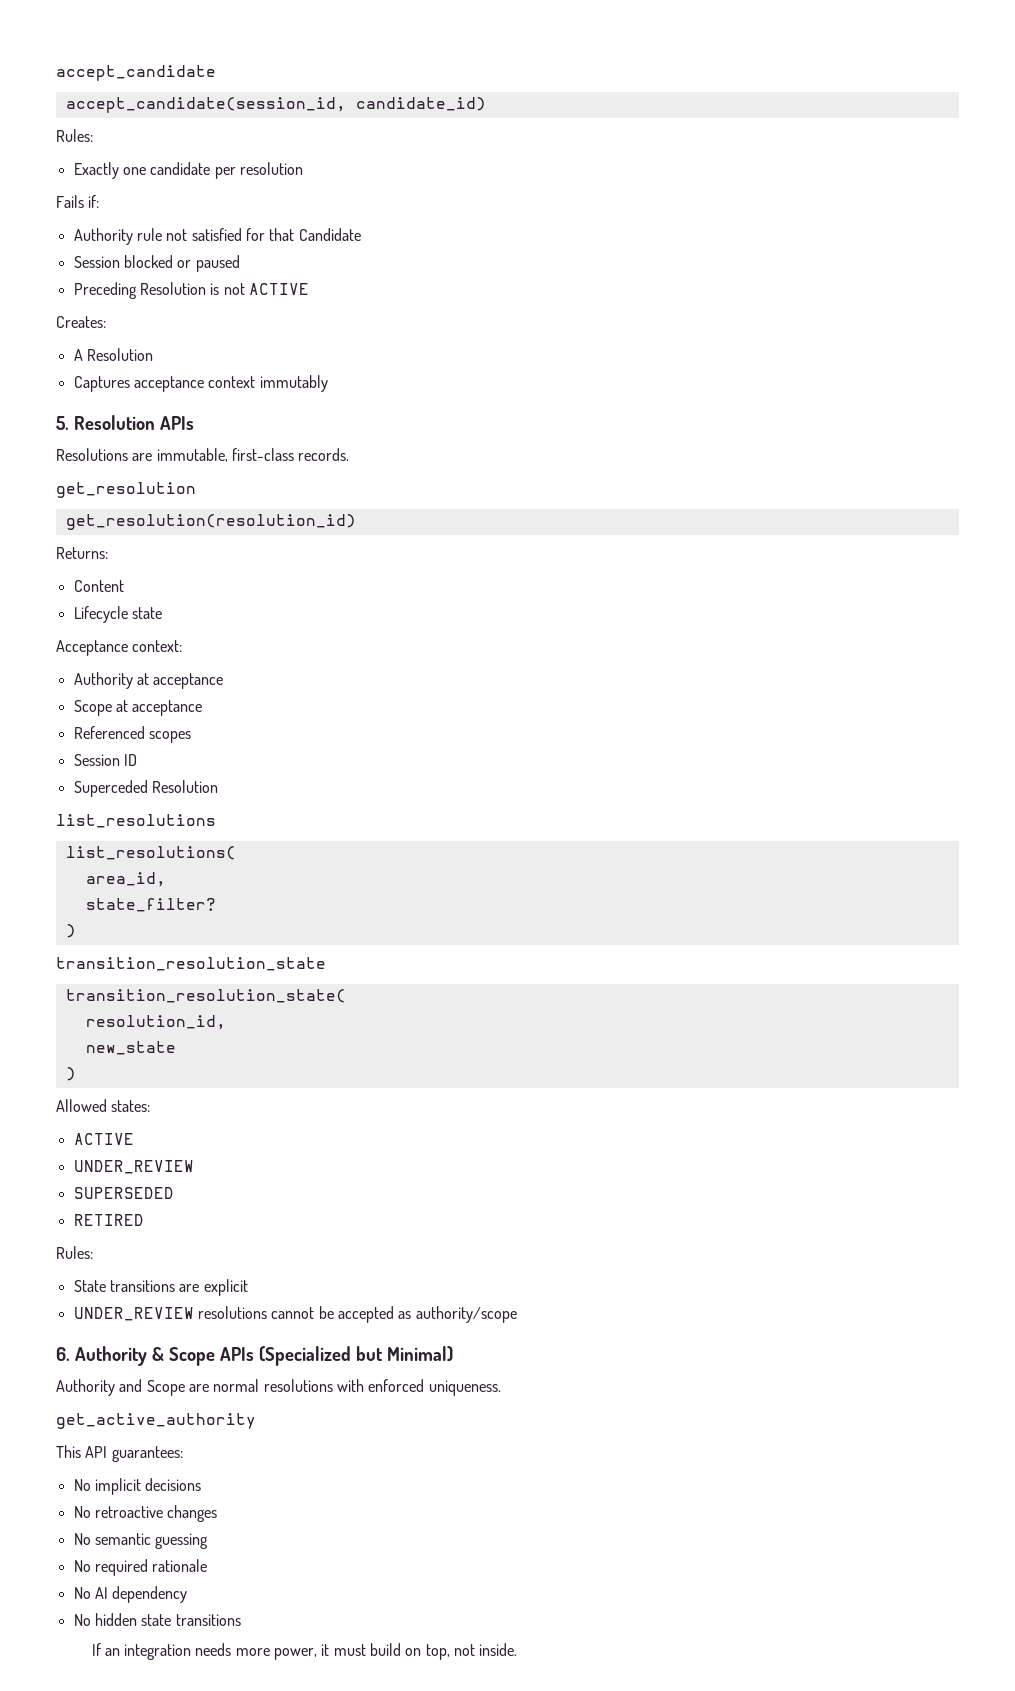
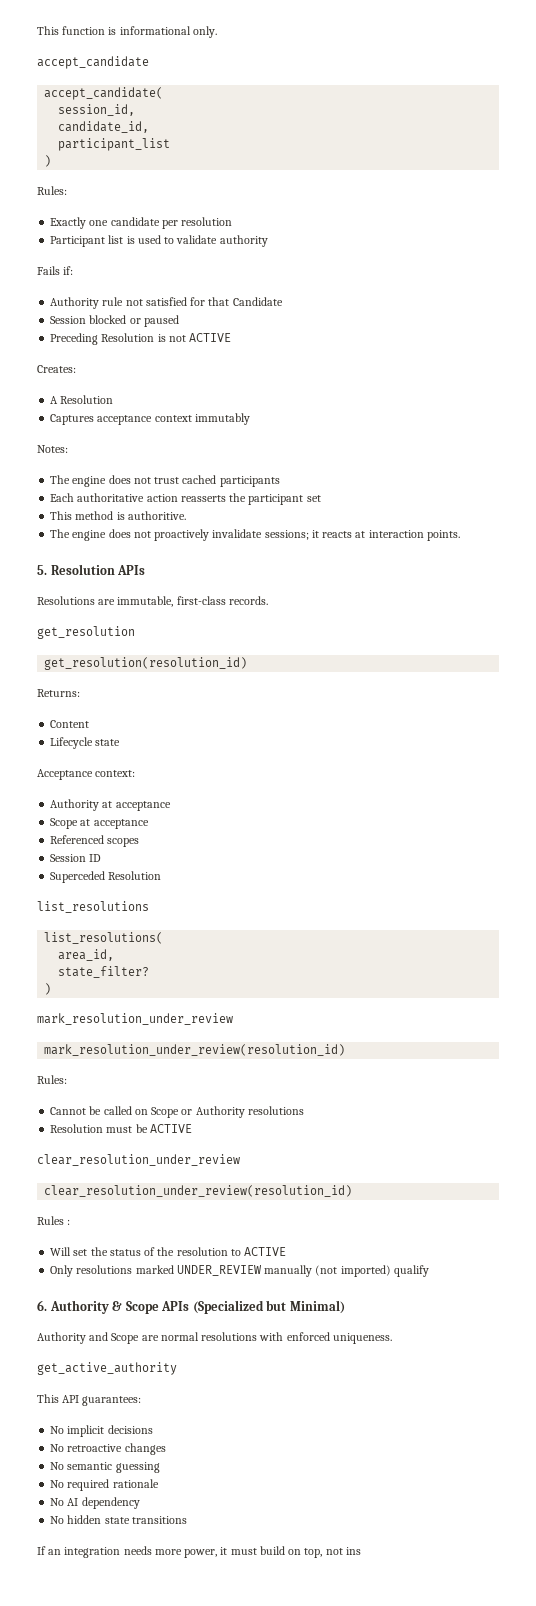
+ This function is informational only.
  accept_candidate
- accept_candidate(session_id, candidate_id)
+ accept_candidate(
+ session_id,
+ candidate_id,
+ participant_list
+ )
+ Participant list is used to validate authority
+ Notes:
+ The engine does not trust cached participants
+ Each authoritative action reasserts the participant set
+ This method is authoritive.
+ The engine does not proactively invalidate sessions; it reacts at interaction points.
- transition_resolution_state
- transition_resolution_state(
- resolution_id,
- new_state
- )
- Allowed states:
- ACTIVE
- UNDER_REVIEW
- SUPERSEDED
- RETIRED
+ mark_resolution_under_review
+ mark_resolution_under_review(resolution_id)
  Rules:
- State transitions are explicit
- UNDER_REVIEW resolutions cannot be accepted as authority/scope
+ Cannot be called on Scope or Authority resolutions
+ Resolution must be ACTIVE
+ clear_resolution_under_review
+ clear_resolution_under_review(resolution_id)
+ Rules :
+ Will set the status of the resolution to ACTIVE
+ Only resolutions marked UNDER_REVIEW manually (not imported) qualify
- If an integration needs more power, it must build on top, not inside.
+ If an integration needs more power, it must build on top, not ins

